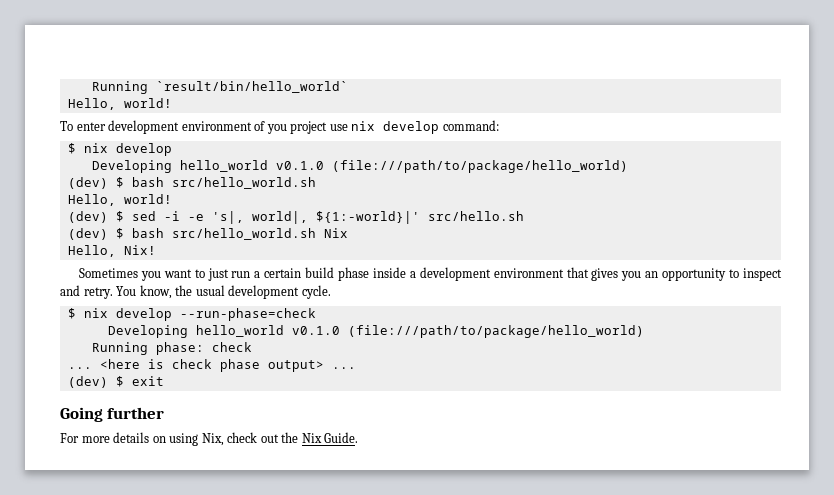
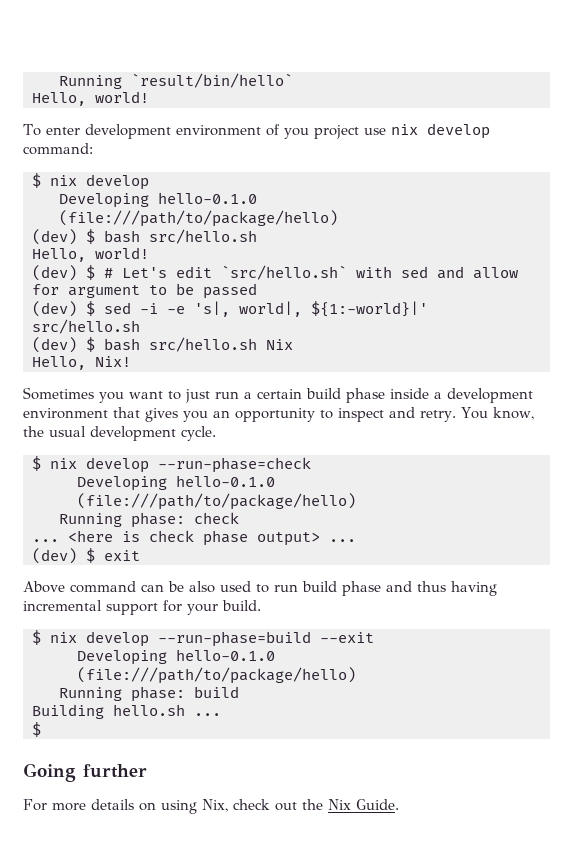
- Running `result/bin/hello_world`
+ Running `result/bin/hello`
  To enter development environment of you project use nix develop command:
  $ nix develop
- Developing hello_world v0.1.0 (file:///path/to/package/hello_world)
- (dev) $ bash src/hello_world.sh
+ Developing hello-0.1.0 (file:///path/to/package/hello)
+ (dev) $ bash src/hello.sh
  Hello, world!
+ (dev) $ # Let's edit `src/hello.sh` with sed and allow for argument to be passed
- (dev) $ bash src/hello_world.sh Nix
+ (dev) $ bash src/hello.sh Nix
  $ nix develop --run-phase=check
- Developing hello_world v0.1.0 (file:///path/to/package/hello_world)
+ Developing hello-0.1.0 (file:///path/to/package/hello)
+ Above command can be also used to run build phase and thus having incremental support for your build.
+ $ nix develop --run-phase=build --exit
+ Developing hello-0.1.0 (file:///path/to/package/hello)
+ Running phase: build
+ Building hello.sh ...
+ $

